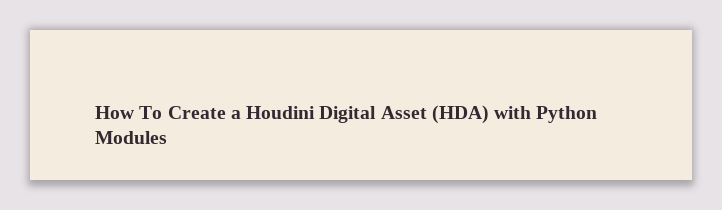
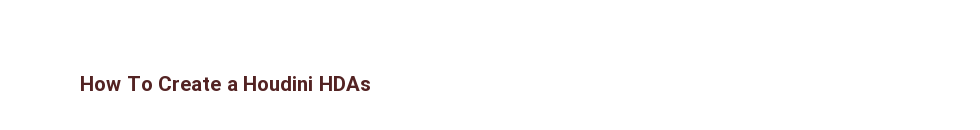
- How To Create a Houdini Digital Asset (HDA) with Python Modules
+ How To Create a Houdini HDAs

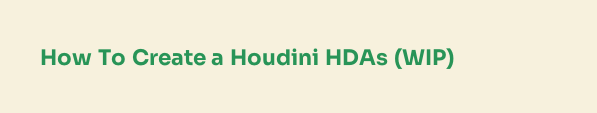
- How To Create a Houdini HDAs
+ How To Create a Houdini HDAs (WIP)

